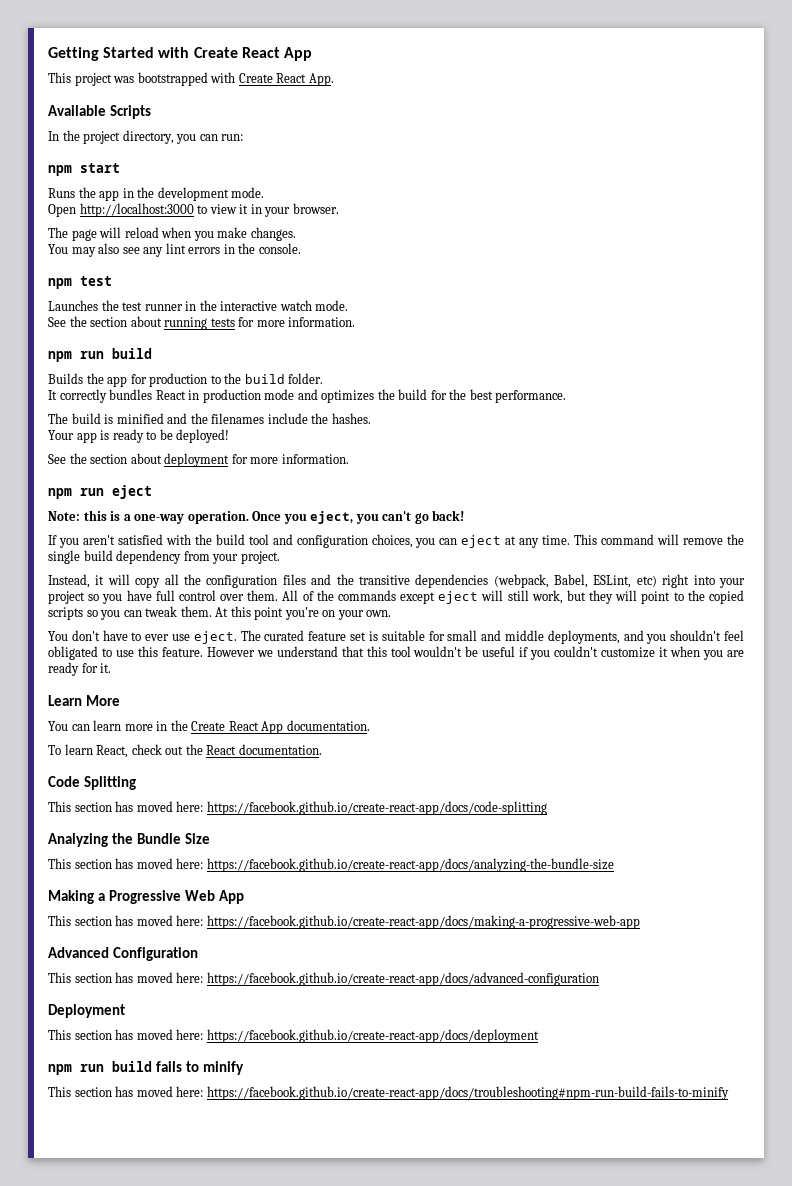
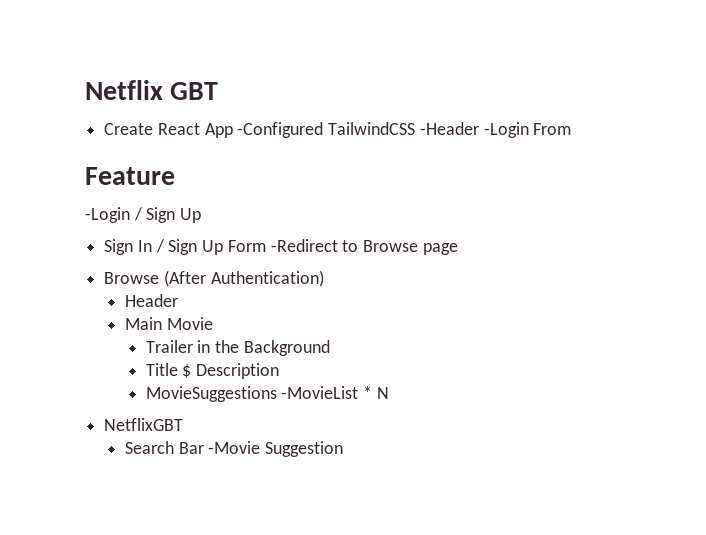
- Getting Started with Create React App
- This project was bootstrapped with Create React App.
- Available Scripts
- In the project directory, you can run:
- npm start
- Runs the app in the development mode.
- Open http://localhost:3000 to view it in your browser.
- The page will reload when you make changes.
- You may also see any lint errors in the console.
- npm test
- Launches the test runner in the interactive watch mode.
- See the section about running tests for more information.
- npm run build
- Builds the app for production to the build folder.
- It correctly bundles React in production mode and optimizes the build for the best performance.
- The build is minified and the filenames include the hashes.
- Your app is ready to be deployed!
- See the section about deployment for more information.
- npm run eject
- Note: this is a one-way operation. Once you eject, you can't go back!
- If you aren't satisfied with the build tool and configuration choices, you can eject at any time. This command will remove the single build dependency from your project.
- Instead, it will copy all the configuration files and the transitive dependencies (webpack, Babel, ESLint, etc) right into your project so you have full control over them. All of the commands except eject will still work, but they will point to the copied scripts so you can tweak them. At this point you're on your own.
- You don't have to ever use eject. The curated feature set is suitable for small and middle deployments, and you shouldn't feel obligated to use this feature. However we understand that this tool wouldn't be useful if you couldn't customize it when you are ready for it.
- Learn More
- You can learn more in the Create React App documentation.
- To learn React, check out the React documentation.
- Code Splitting
- This section has moved here: https://facebook.github.io/create-react-app/docs/code-splitting
- Analyzing the Bundle Size
- This section has moved here: https://facebook.github.io/create-react-app/docs/analyzing-the-bundle-size
- Making a Progressive Web App
- This section has moved here: https://facebook.github.io/create-react-app/docs/making-a-progressive-web-app
- Advanced Configuration
- This section has moved here: https://facebook.github.io/create-react-app/docs/advanced-configuration
- Deployment
- This section has moved here: https://facebook.github.io/create-react-app/docs/deployment
- npm run build fails to minify
- This section has moved here: https://facebook.github.io/create-react-app/docs/troubleshooting#npm-run-build-fails-to-minify
+ Netflix GBT
+ Create React App -Configured TailwindCSS -Header -Login From
+ Feature
+ -Login / Sign Up
+ Sign In / Sign Up Form -Redirect to Browse page
+ Browse (After Authentication)
+ Header
+ Main Movie
+ Trailer in the Background
+ Title $ Description
+ MovieSuggestions -MovieList * N
+ NetflixGBT
+ Search Bar -Movie Suggestion

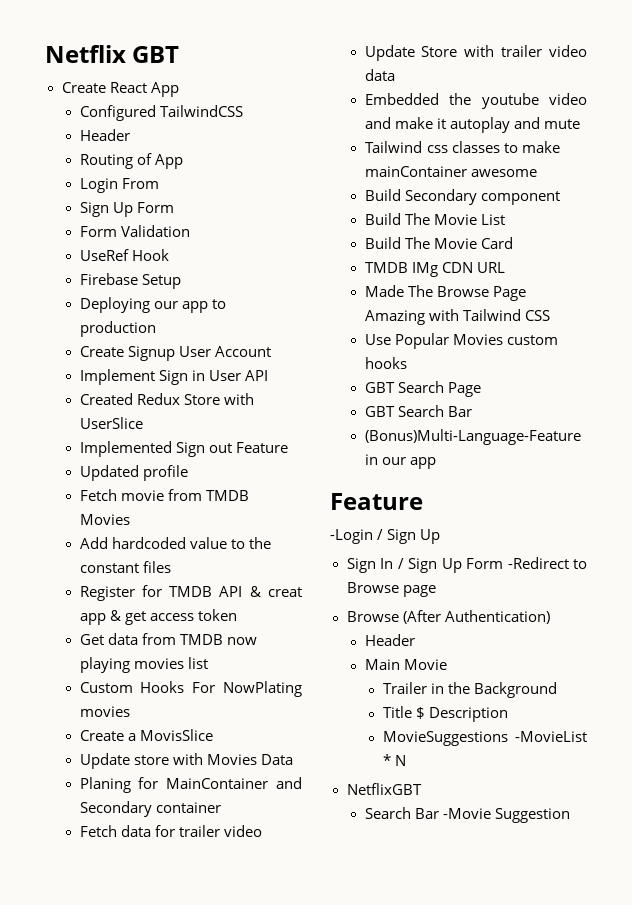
- Create React App -Configured TailwindCSS -Header -Login From
+ Create React App
+ Configured TailwindCSS
+ Header
+ Routing of App
+ Login From
+ Sign Up Form
+ Form Validation
+ UseRef Hook
+ Firebase Setup
+ Deploying our app to production
+ Create Signup User Account
+ Implement Sign in User API
+ Created Redux Store with UserSlice
+ Implemented Sign out Feature
+ Updated profile
+ Fetch movie from TMDB Movies
+ Add hardcoded value to the constant files
+ Register for TMDB API & creat app & get access token
+ Get data from TMDB now playing movies list
+ Custom Hooks For NowPlating movies
+ Create a MovisSlice
+ Update store with Movies Data
+ Planing for MainContainer and Secondary container
+ Fetch data for trailer video
+ Update Store with trailer video data
+ Embedded the youtube video and make it autoplay and mute
+ Tailwind css classes to make mainContainer awesome
+ Build Secondary component
+ Build The Movie List
+ Build The Movie Card
+ TMDB IMg CDN URL
+ Made The Browse Page Amazing with Tailwind CSS
+ Use Popular Movies custom hooks
+ GBT Search Page
+ GBT Search Bar
+ (Bonus)Multi-Language-Feature in our app

